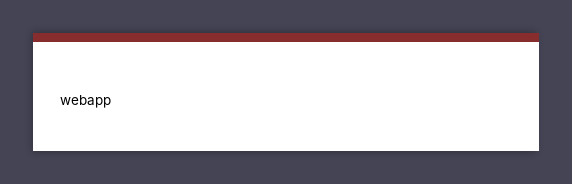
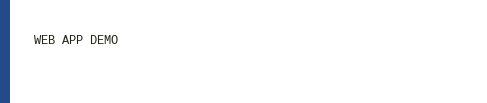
- webapp
+ WEB APP DEMO

